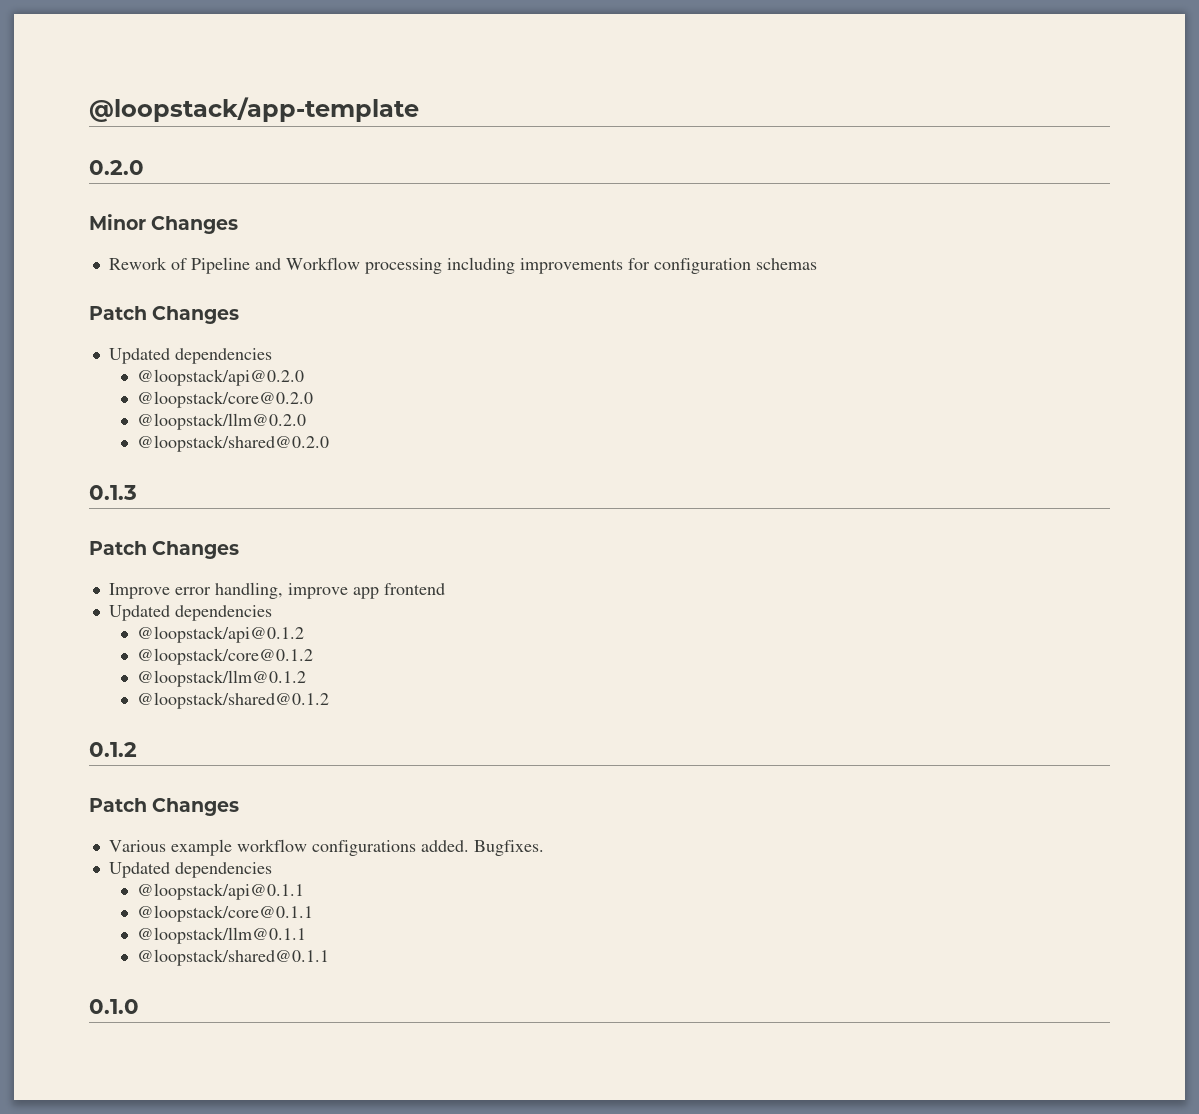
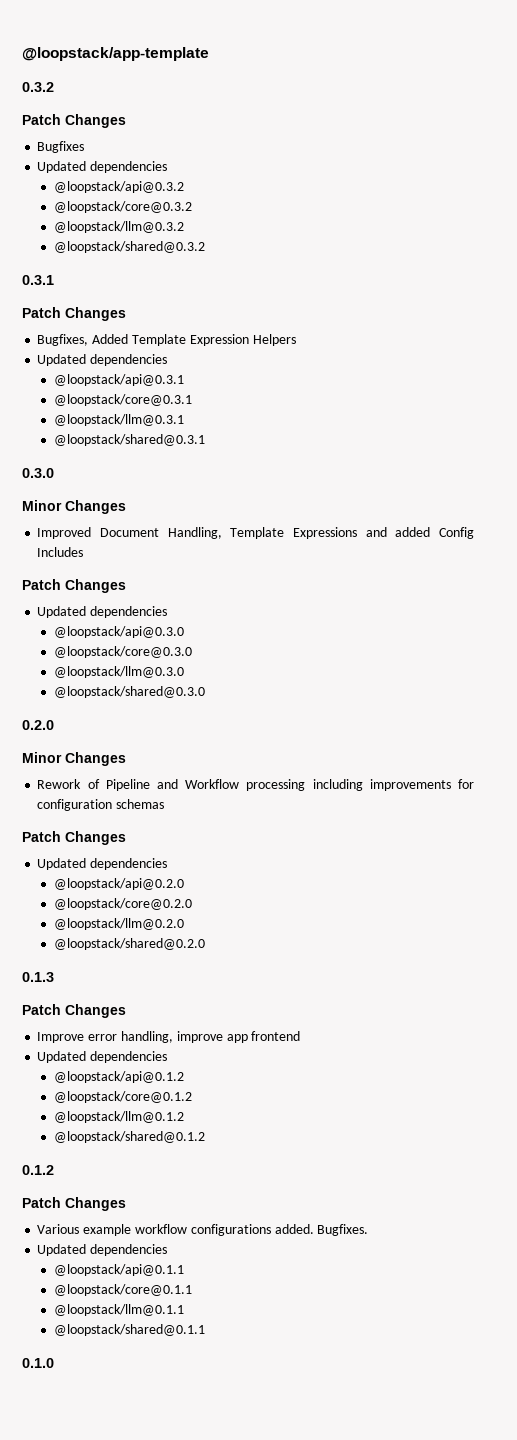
+ 0.3.2
+ Patch Changes
+ Bugfixes
+ Updated dependencies
+ @loopstack/api@0.3.2
+ @loopstack/core@0.3.2
+ @loopstack/llm@0.3.2
+ @loopstack/shared@0.3.2
+ 0.3.1
+ Patch Changes
+ Bugfixes, Added Template Expression Helpers
+ Updated dependencies
+ @loopstack/api@0.3.1
+ @loopstack/core@0.3.1
+ @loopstack/llm@0.3.1
+ @loopstack/shared@0.3.1
+ 0.3.0
+ Minor Changes
+ Improved Document Handling, Template Expressions and added Config Includes
+ Patch Changes
+ Updated dependencies
+ @loopstack/api@0.3.0
+ @loopstack/core@0.3.0
+ @loopstack/llm@0.3.0
+ @loopstack/shared@0.3.0

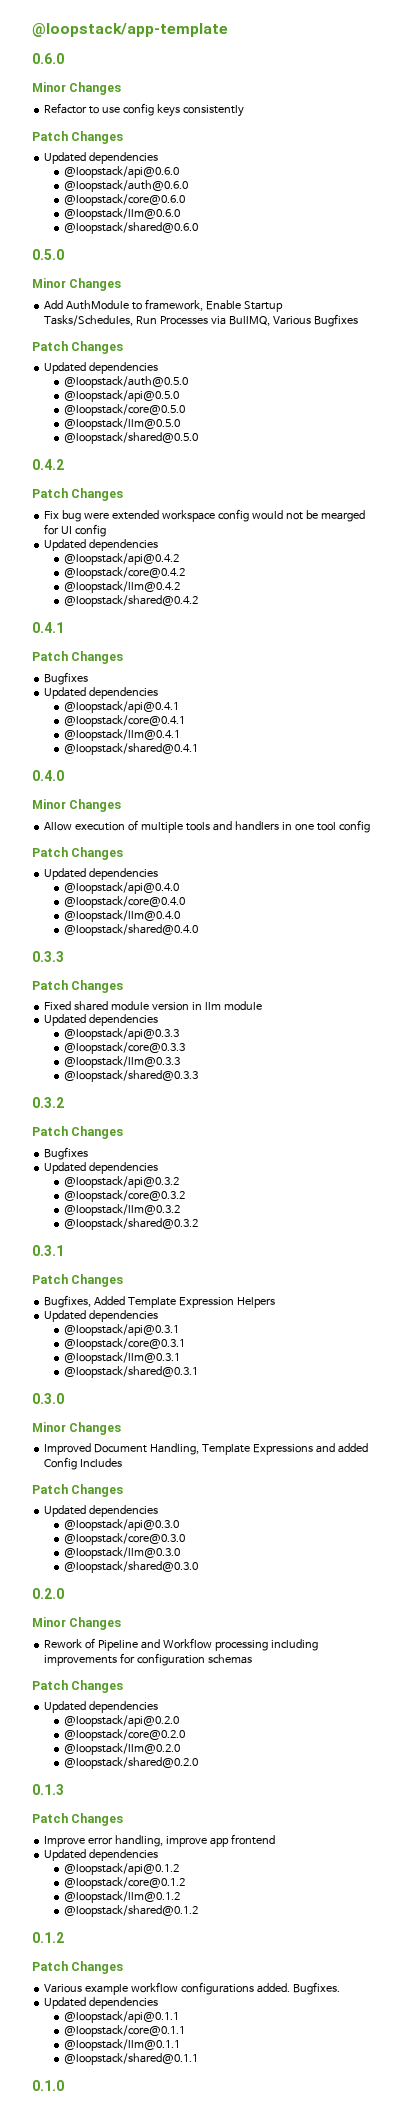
+ 0.6.0
+ Minor Changes
+ Refactor to use config keys consistently
+ Patch Changes
+ Updated dependencies
+ @loopstack/api@0.6.0
+ @loopstack/auth@0.6.0
+ @loopstack/core@0.6.0
+ @loopstack/llm@0.6.0
+ @loopstack/shared@0.6.0
+ 0.5.0
+ Minor Changes
+ Add AuthModule to framework, Enable Startup Tasks/Schedules, Run Processes via BullMQ, Various Bugfixes
+ Patch Changes
+ Updated dependencies
+ @loopstack/auth@0.5.0
+ @loopstack/api@0.5.0
+ @loopstack/core@0.5.0
+ @loopstack/llm@0.5.0
+ @loopstack/shared@0.5.0
+ 0.4.2
+ Patch Changes
+ Fix bug were extended workspace config would not be mearged for UI config
+ Updated dependencies
+ @loopstack/api@0.4.2
+ @loopstack/core@0.4.2
+ @loopstack/llm@0.4.2
+ @loopstack/shared@0.4.2
+ 0.4.1
+ Patch Changes
+ Bugfixes
+ Updated dependencies
+ @loopstack/api@0.4.1
+ @loopstack/core@0.4.1
+ @loopstack/llm@0.4.1
+ @loopstack/shared@0.4.1
+ 0.4.0
+ Minor Changes
+ Allow execution of multiple tools and handlers in one tool config
+ Patch Changes
+ Updated dependencies
+ @loopstack/api@0.4.0
+ @loopstack/core@0.4.0
+ @loopstack/llm@0.4.0
+ @loopstack/shared@0.4.0
+ 0.3.3
+ Patch Changes
+ Fixed shared module version in llm module
+ Updated dependencies
+ @loopstack/api@0.3.3
+ @loopstack/core@0.3.3
+ @loopstack/llm@0.3.3
+ @loopstack/shared@0.3.3

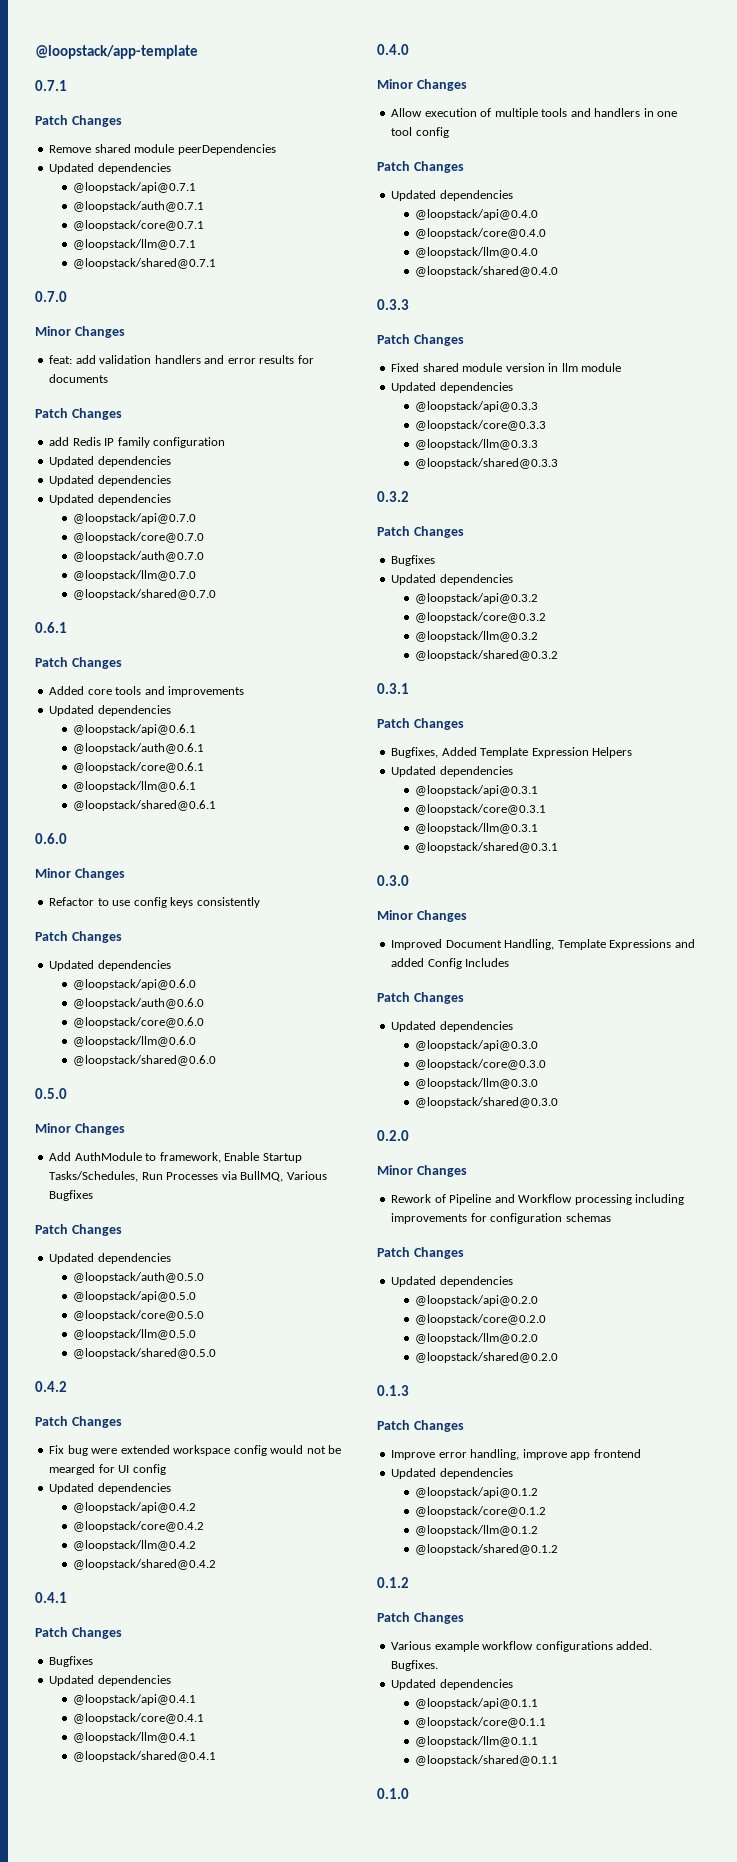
+ 0.7.1
+ Patch Changes
+ Remove shared module peerDependencies
+ Updated dependencies
+ @loopstack/api@0.7.1
+ @loopstack/auth@0.7.1
+ @loopstack/core@0.7.1
+ @loopstack/llm@0.7.1
+ @loopstack/shared@0.7.1
+ 0.7.0
+ Minor Changes
+ feat: add validation handlers and error results for documents
+ Patch Changes
+ add Redis IP family configuration
+ Updated dependencies
+ Updated dependencies
+ Updated dependencies
+ @loopstack/api@0.7.0
+ @loopstack/core@0.7.0
+ @loopstack/auth@0.7.0
+ @loopstack/llm@0.7.0
+ @loopstack/shared@0.7.0
+ 0.6.1
+ Patch Changes
+ Added core tools and improvements
+ Updated dependencies
+ @loopstack/api@0.6.1
+ @loopstack/auth@0.6.1
+ @loopstack/core@0.6.1
+ @loopstack/llm@0.6.1
+ @loopstack/shared@0.6.1

